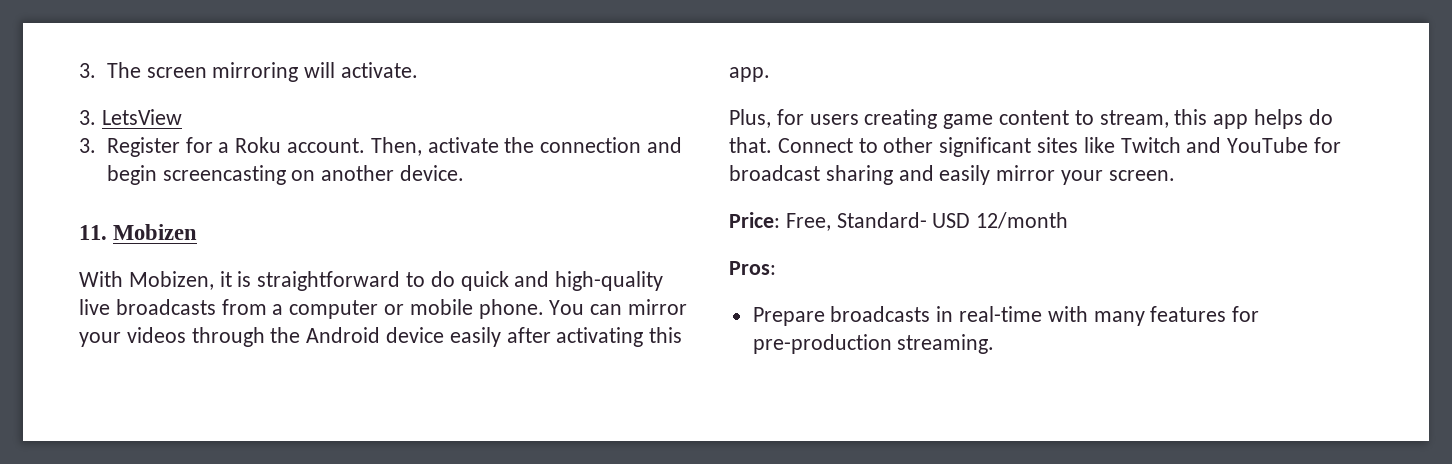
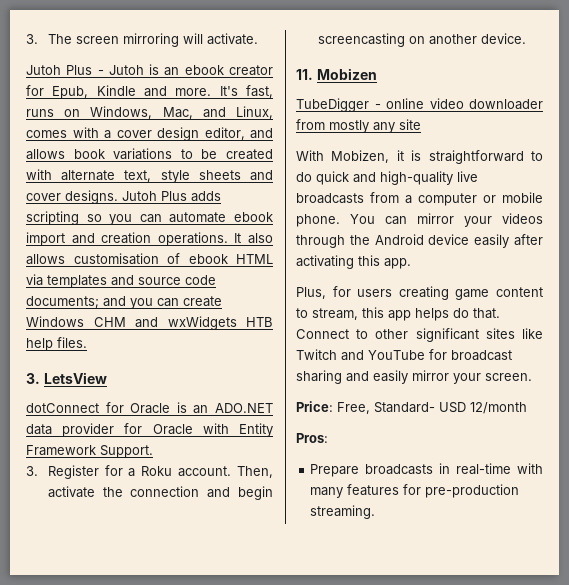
+ Jutoh Plus - Jutoh is an ebook creator for Epub, Kindle and more. It's fast, runs on Windows, Mac, and Linux, comes with a cover design editor, and allows book variations to be created with alternate text, style sheets and cover designs. Jutoh Plus adds scripting so you can automate ebook import and creation operations. It also allows customisation of ebook HTML via templates and source code documents; and you can create Windows CHM and wxWidgets HTB help files.
  3. LetsView
+ dotConnect for Oracle is an ADO.NET data provider for Oracle with Entity Framework Support.
+ TubeDigger - online video downloader from mostly any site

